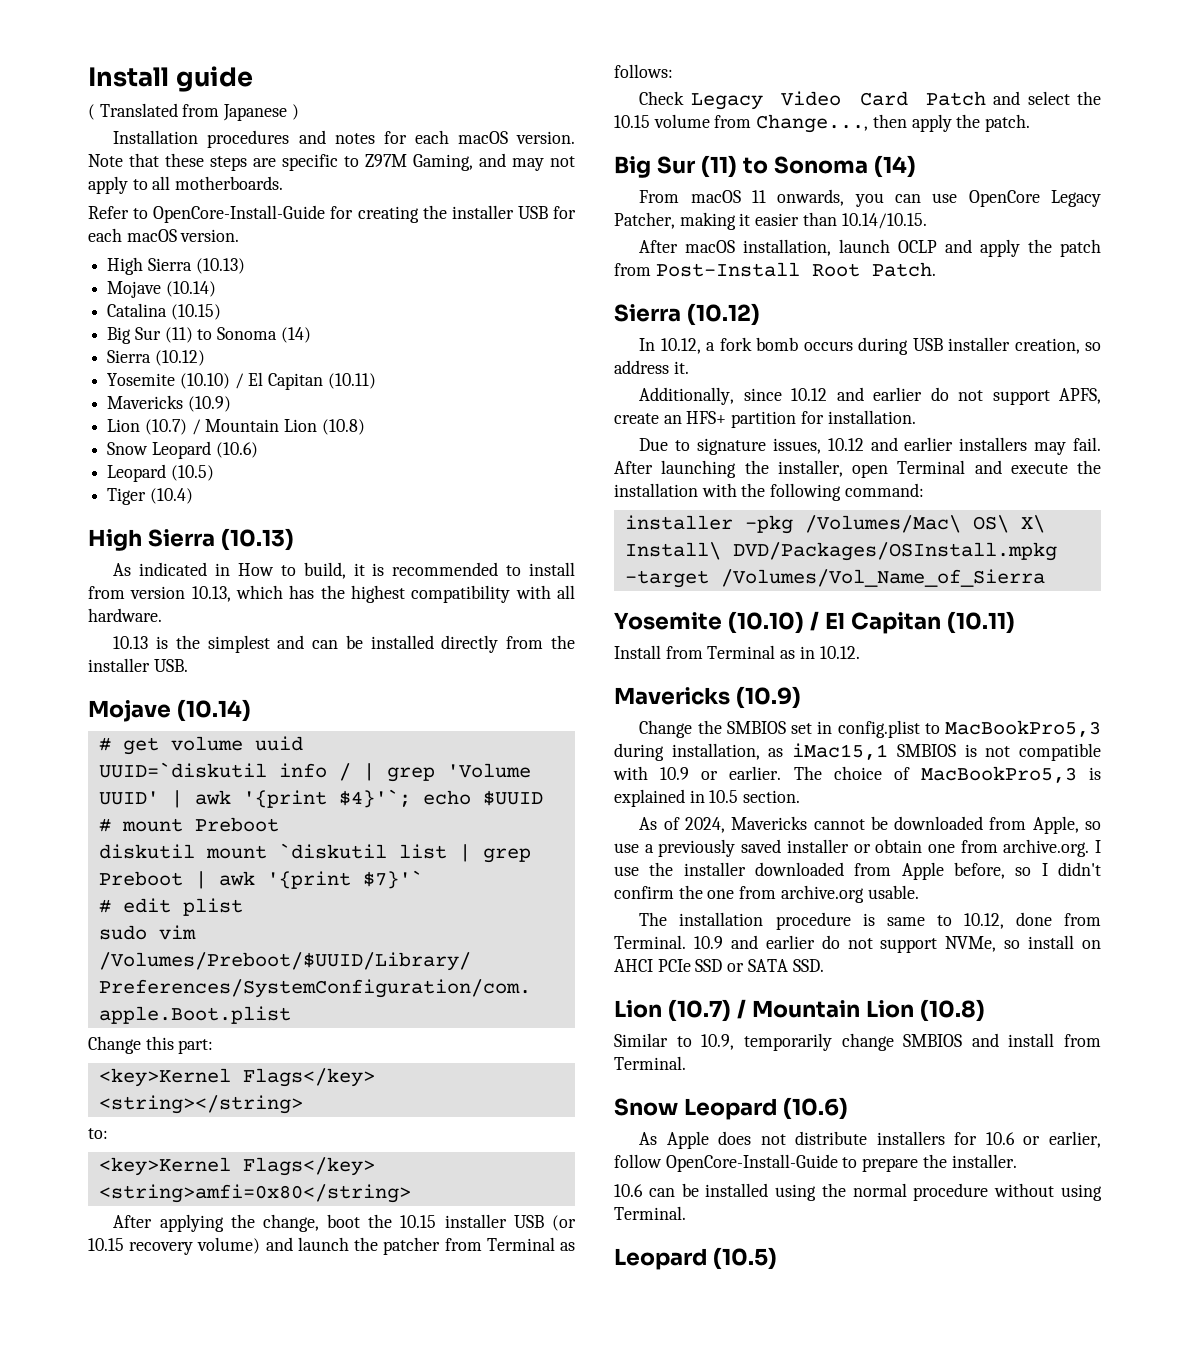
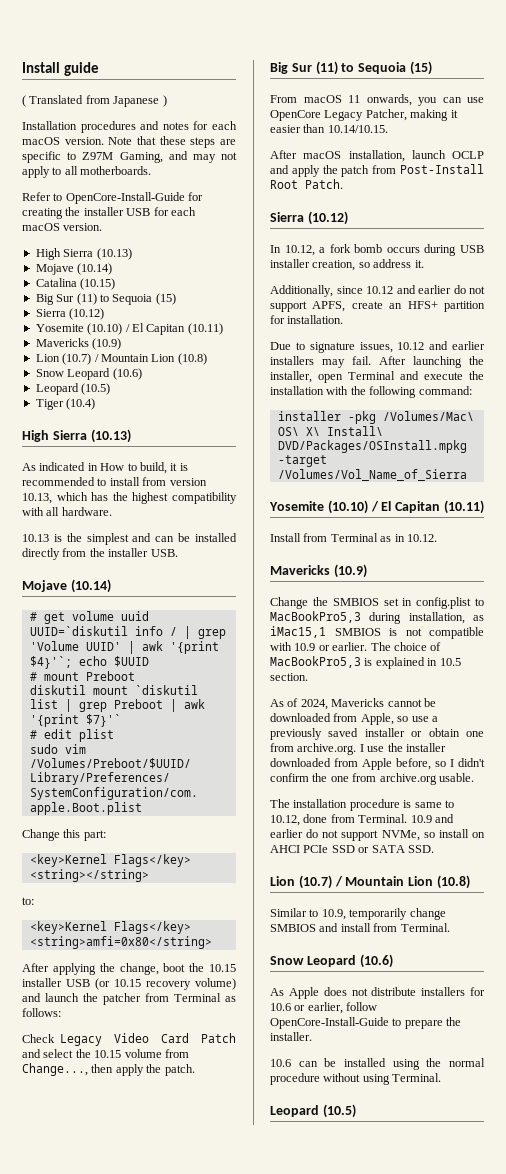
  Catalina (10.15)
- Big Sur (11) to Sonoma (14)
+ Big Sur (11) to Sequoia (15)
  Check Legacy Video Card Patch and select the 10.15 volume from Change..., then apply the patch.
- Big Sur (11) to Sonoma (14)
+ Big Sur (11) to Sequoia (15)

